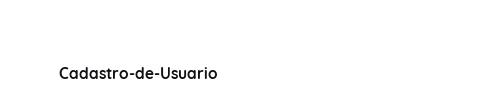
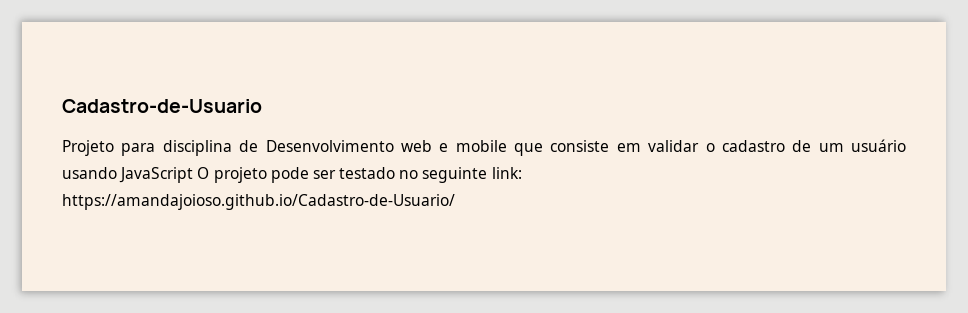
+ Projeto para disciplina de Desenvolvimento web e mobile que consiste em validar o cadastro de um usuário usando JavaScript O projeto pode ser testado no seguinte link: https://amandajoioso.github.io/Cadastro-de-Usuario/

